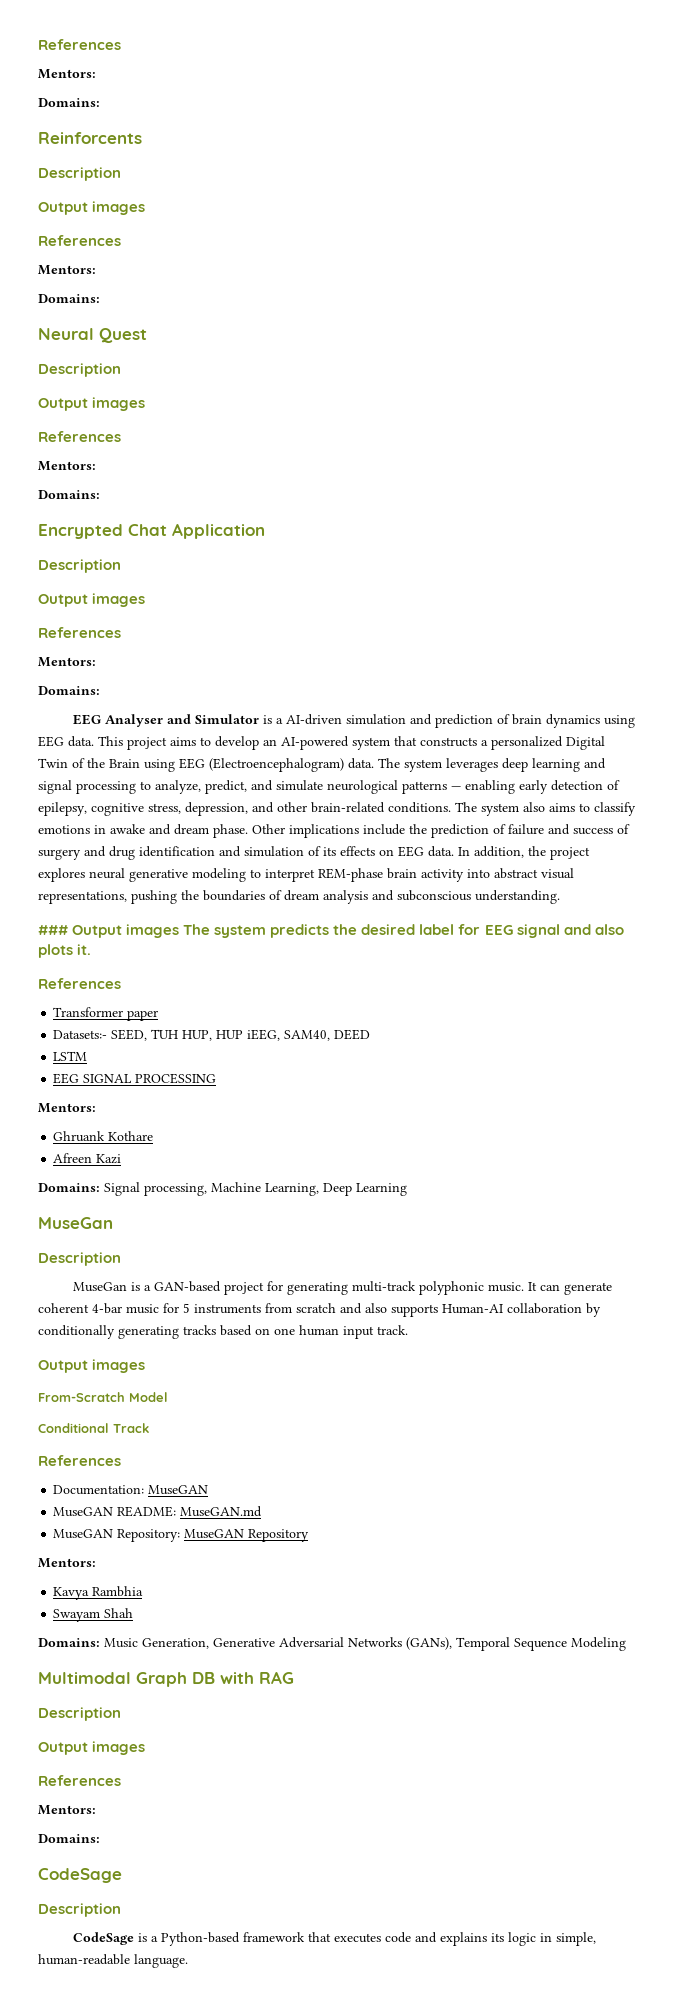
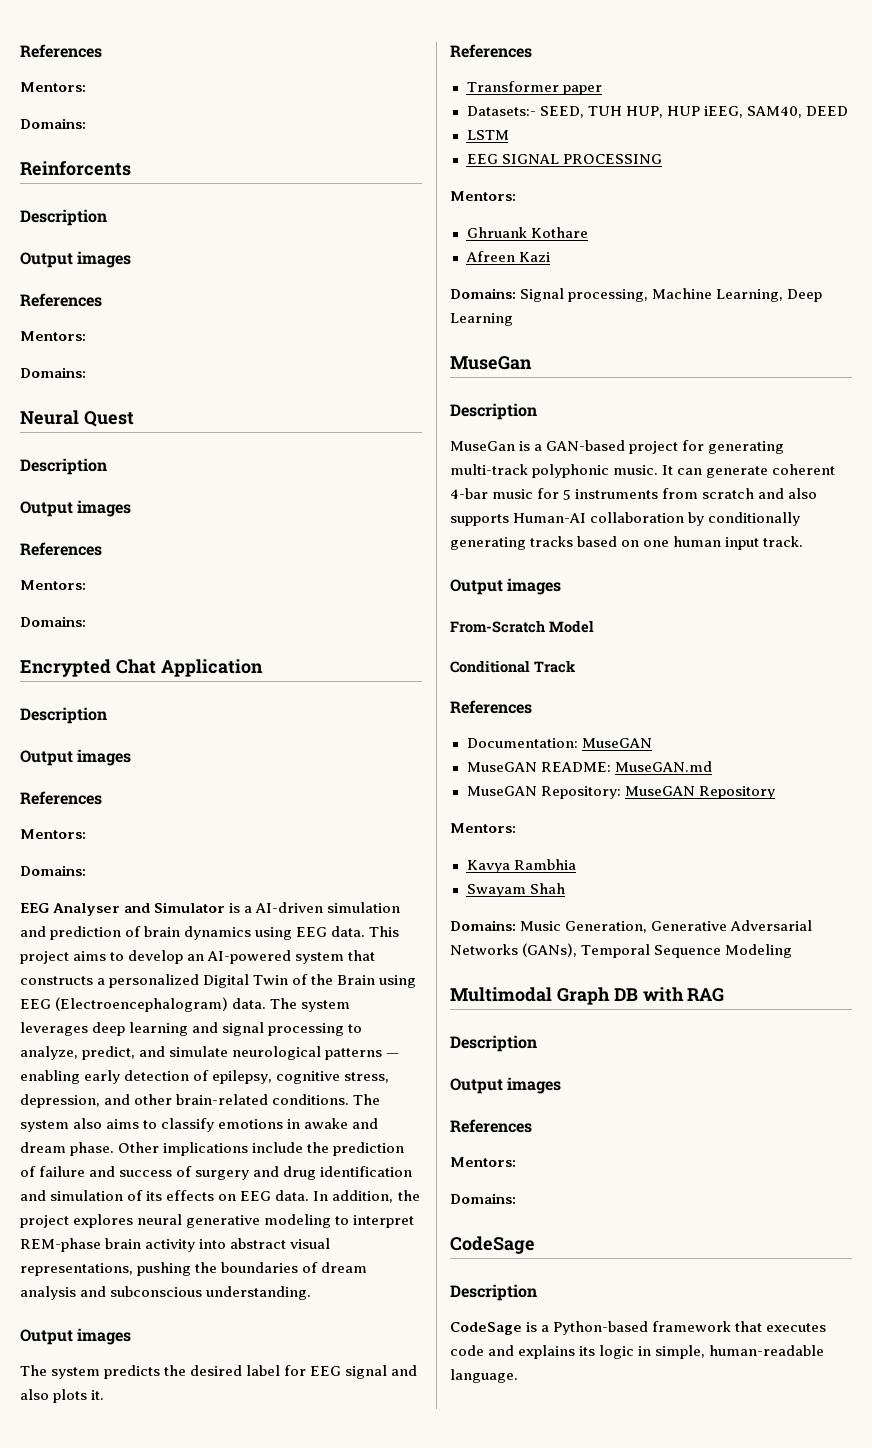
  In addition, the project explores neural generative modeling to interpret REM-phase brain activity into abstract visual representations, pushing the boundaries of dream analysis and subconscious understanding.
- ### Output images The system predicts the desired label for EEG signal and also plots it.
+ Output images
+ The system predicts the desired label for EEG signal and also plots it.

